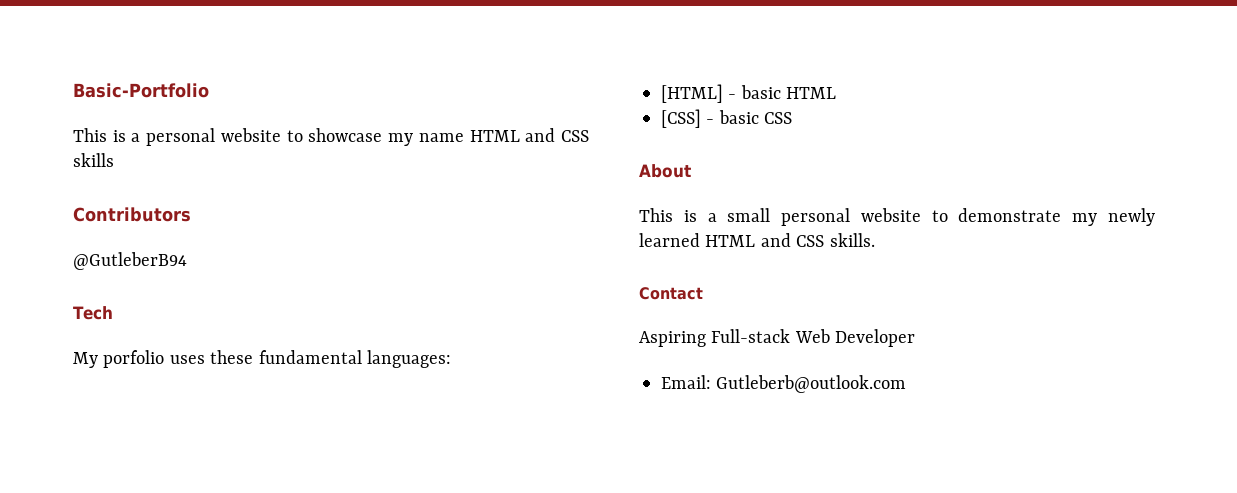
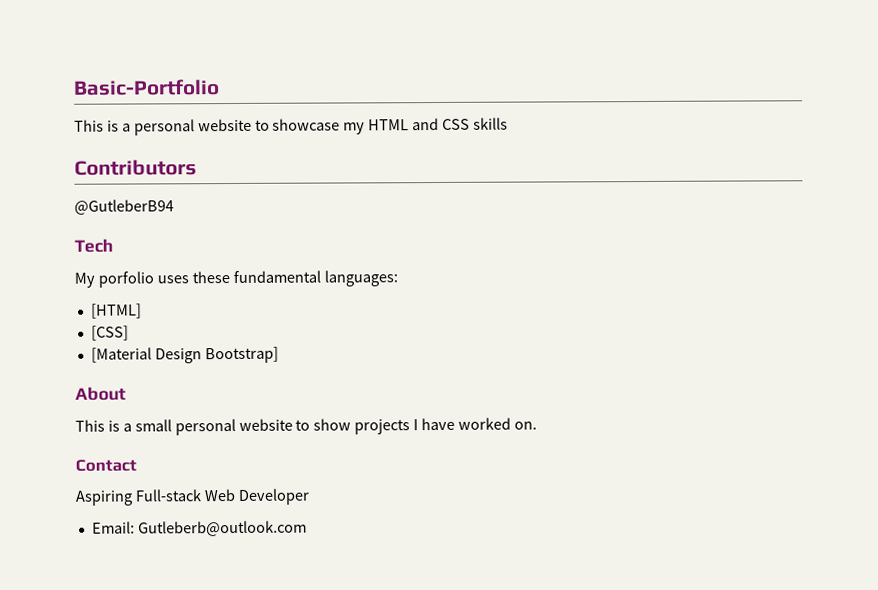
- This is a personal website to showcase my name HTML and CSS skills
+ This is a personal website to showcase my HTML and CSS skills
- [HTML] - basic HTML
- [CSS] - basic CSS
+ [HTML]
+ [CSS]
+ [Material Design Bootstrap]
- This is a small personal website to demonstrate my newly learned HTML and CSS skills.
+ This is a small personal website to show projects I have worked on.

